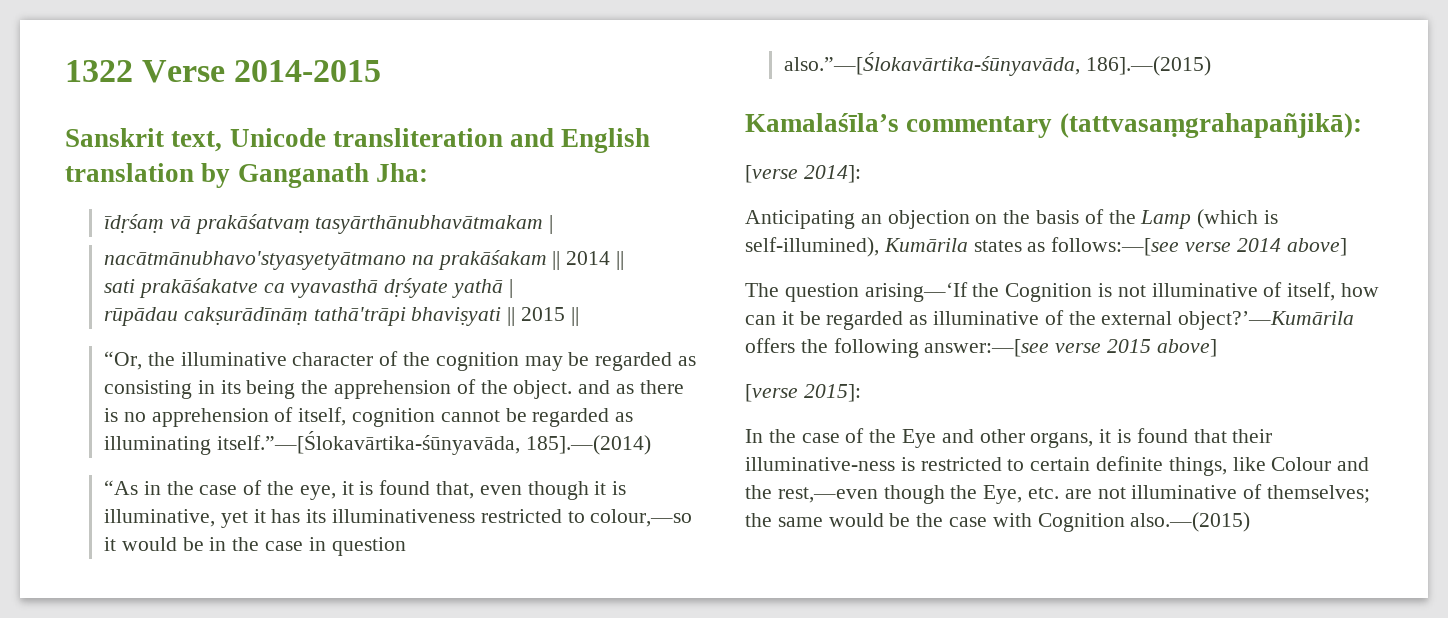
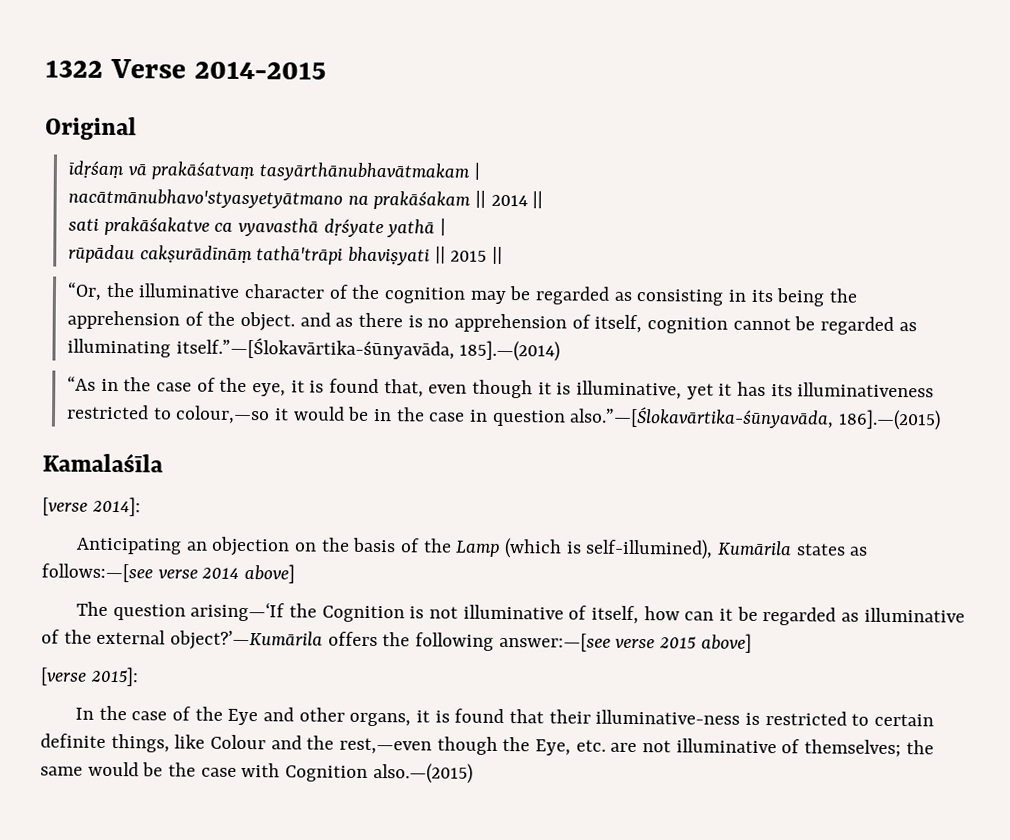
- Sanskrit text, Unicode transliteration and English translation by Ganganath Jha:
+ Original
- Kamalaśīla’s commentary (tattvasaṃgrahapañjikā):
+ Kamalaśīla

